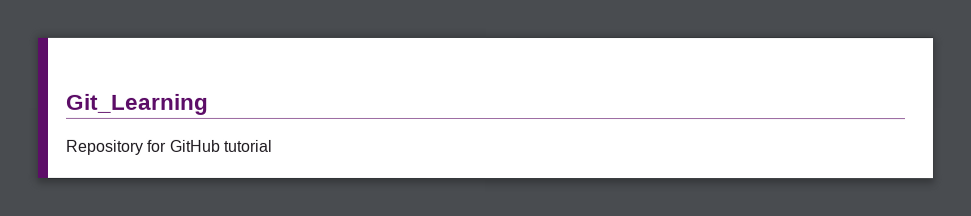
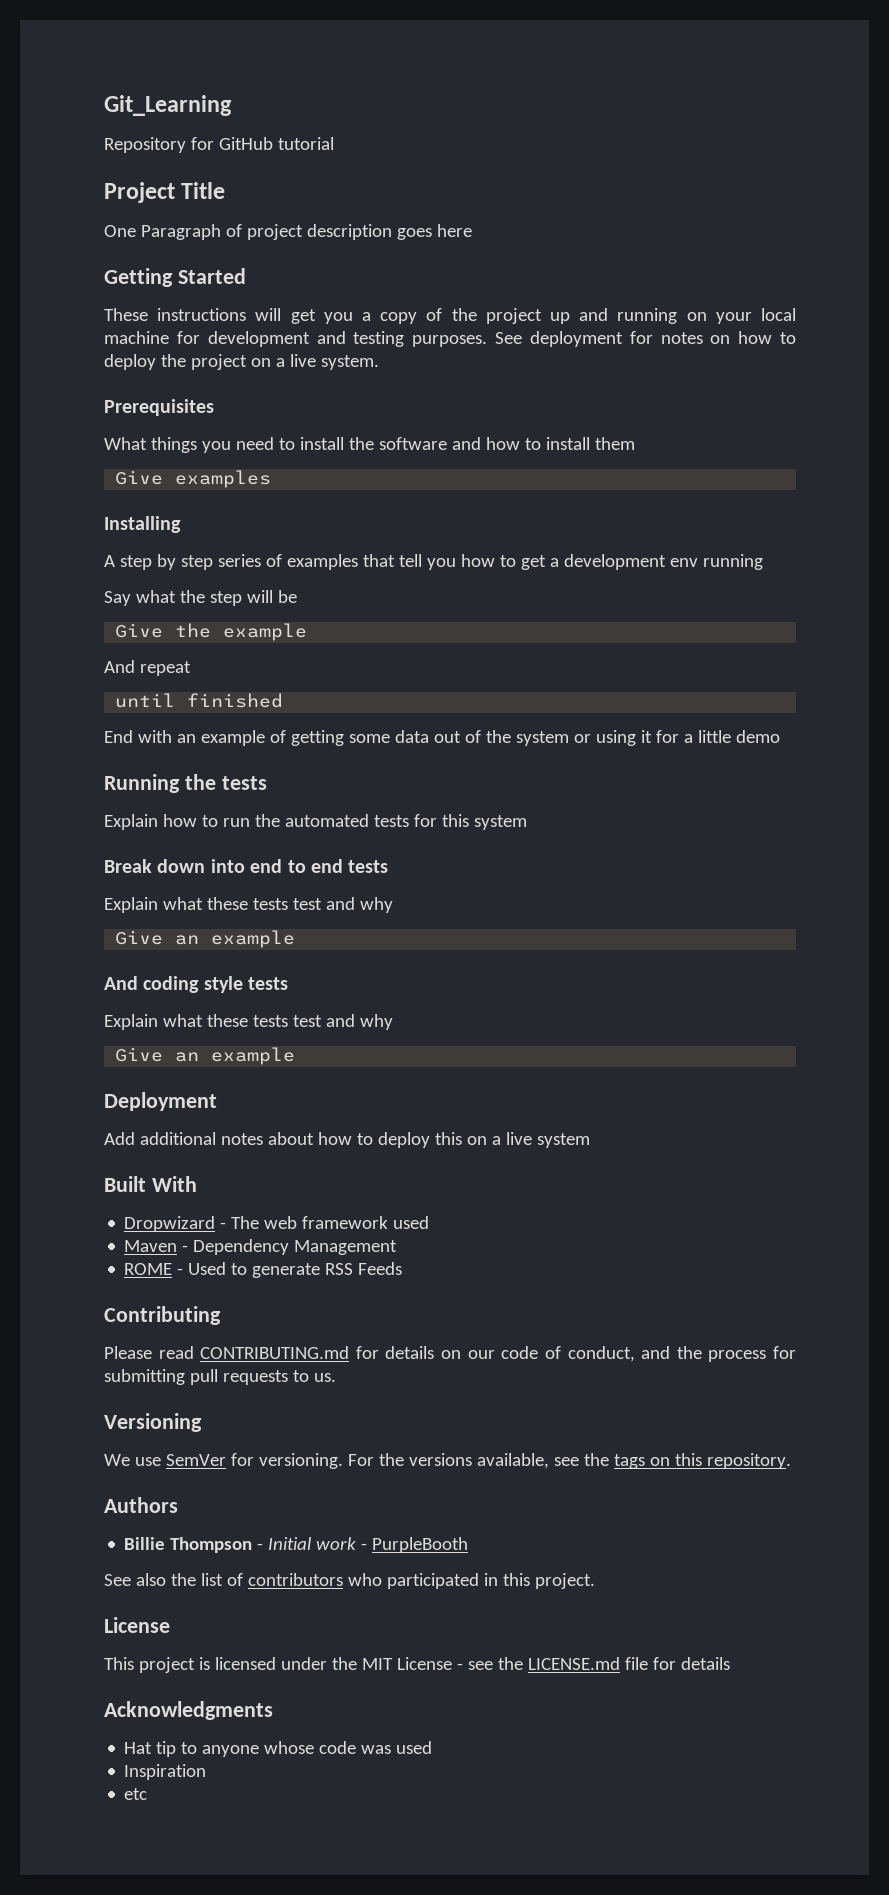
+ Project Title
+ One Paragraph of project description goes here
+ Getting Started
+ These instructions will get you a copy of the project up and running on your local machine for development and testing purposes. See deployment for notes on how to deploy the project on a live system.
+ Prerequisites
+ What things you need to install the software and how to install them
+ Give examples
+ Installing
+ A step by step series of examples that tell you how to get a development env running
+ Say what the step will be
+ Give the example
+ And repeat
+ until finished
+ End with an example of getting some data out of the system or using it for a little demo
+ Running the tests
+ Explain how to run the automated tests for this system
+ Break down into end to end tests
+ Explain what these tests test and why
+ Give an example
+ And coding style tests
+ Explain what these tests test and why
+ Give an example
+ Deployment
+ Add additional notes about how to deploy this on a live system
+ Built With
+ Dropwizard - The web framework used
+ Maven - Dependency Management
+ ROME - Used to generate RSS Feeds
+ Contributing
+ Please read CONTRIBUTING.md for details on our code of conduct, and the process for submitting pull requests to us.
+ Versioning
+ We use SemVer for versioning. For the versions available, see the tags on this repository.
+ Authors
+ Billie Thompson - Initial work - PurpleBooth
+ See also the list of contributors who participated in this project.
+ License
+ This project is licensed under the MIT License - see the LICENSE.md file for details
+ Acknowledgments
+ Hat tip to anyone whose code was used
+ Inspiration
+ etc

